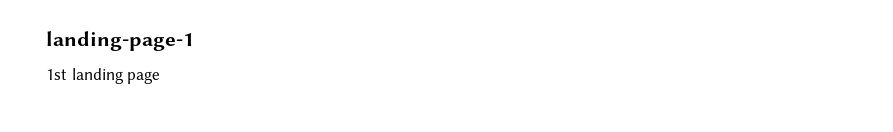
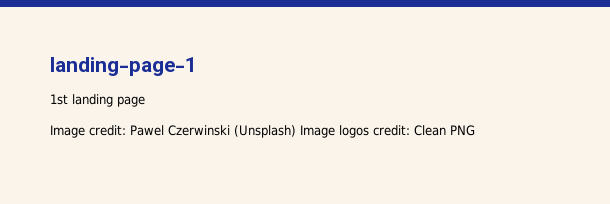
+ Image credit: Pawel Czerwinski (Unsplash) Image logos credit: Clean PNG

